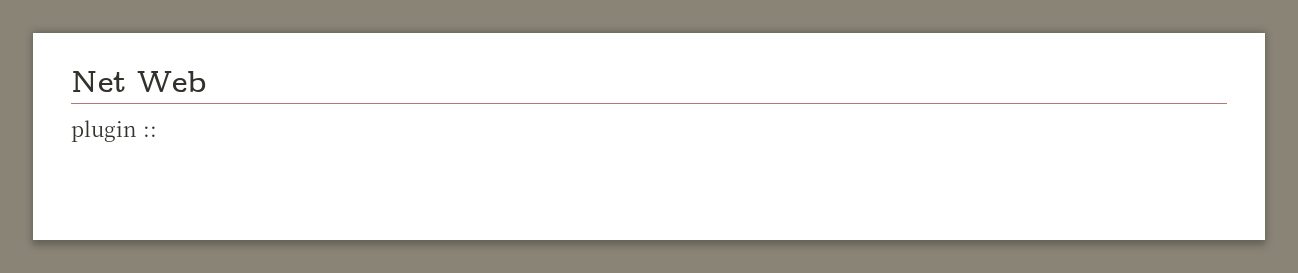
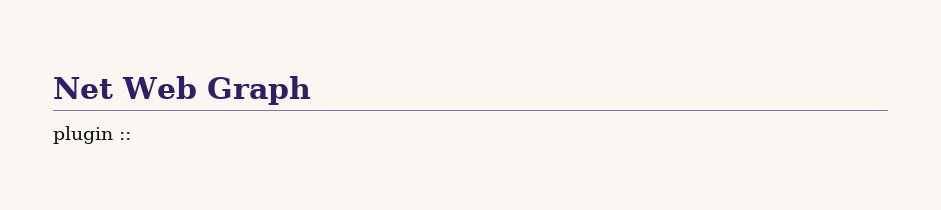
- Net Web
+ Net Web Graph

